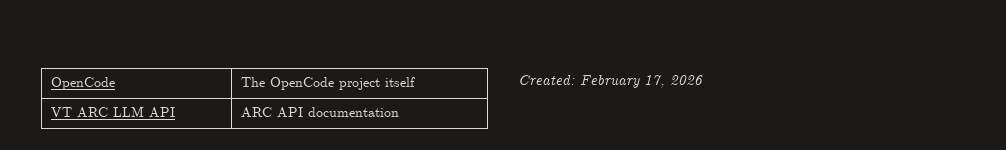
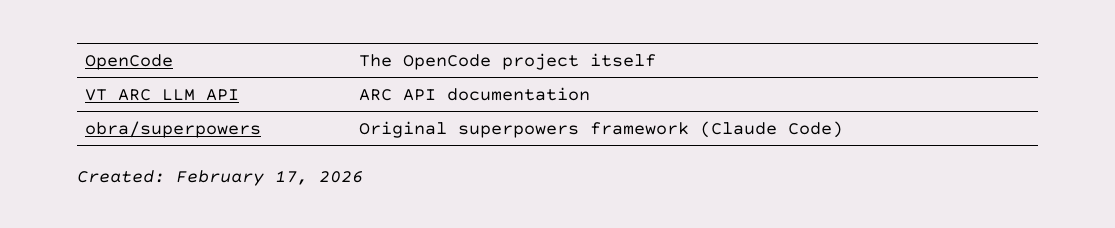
+ obra/superpowers | Original superpowers framework (Claude Code)

